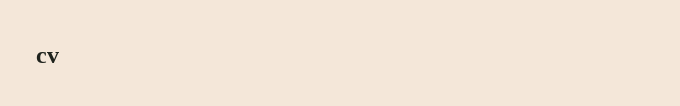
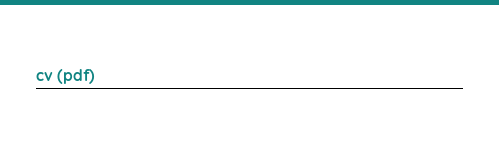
- cv
+ cv (pdf)

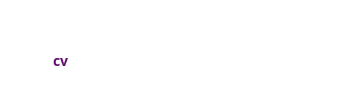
- cv (pdf)
+ cv

